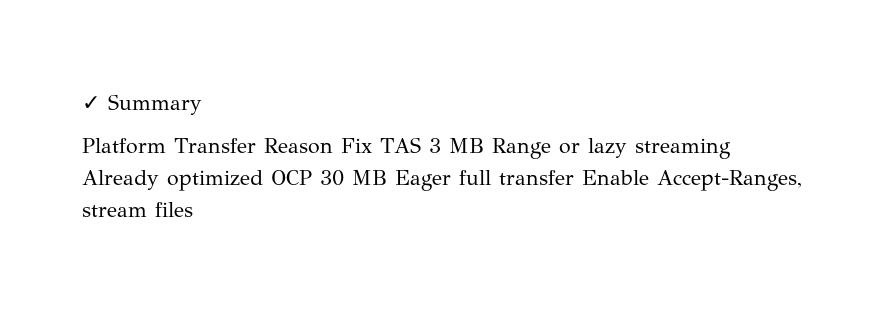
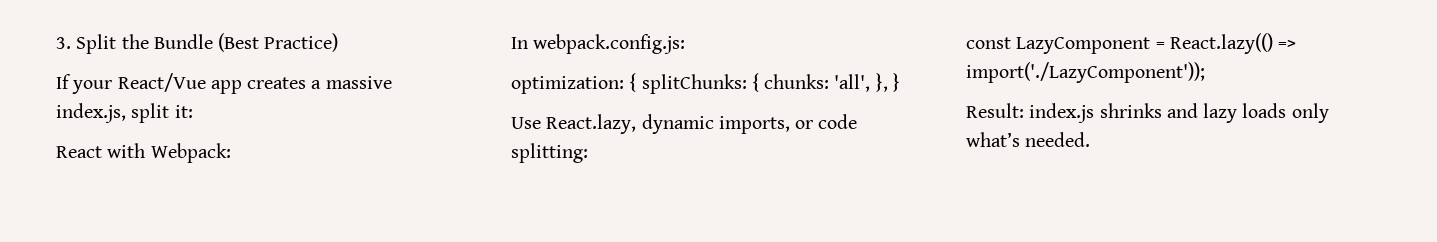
- ✓ Summary
- Platform Transfer Reason Fix TAS 3 MB Range or lazy streaming Already optimized OCP 30 MB Eager full transfer Enable Accept-Ranges, stream files
+ 3. Split the Bundle (Best Practice)
+ If your React/Vue app creates a massive index.js, split it:
+ React with Webpack:
+ In webpack.config.js:
+ optimization: { splitChunks: { chunks: 'all', }, }
+ Use React.lazy, dynamic imports, or code splitting:
+ const LazyComponent = React.lazy(() => import('./LazyComponent'));
+ Result: index.js shrinks and lazy loads only what’s needed.

